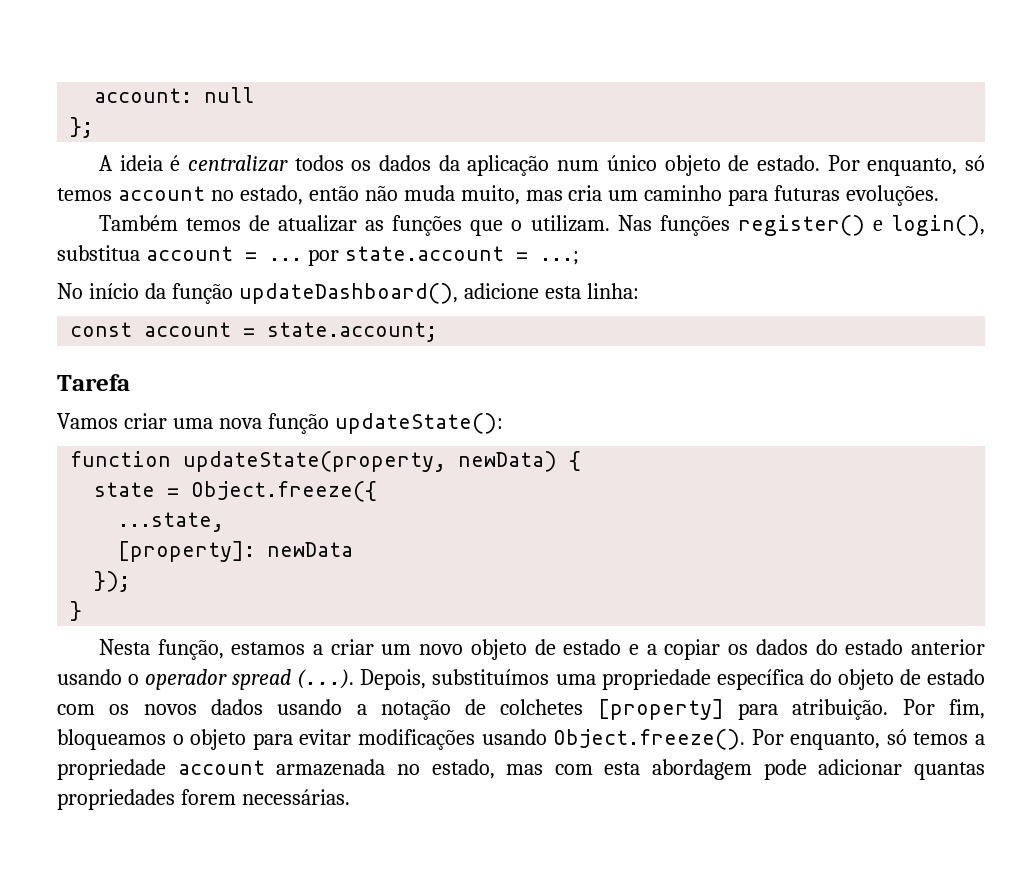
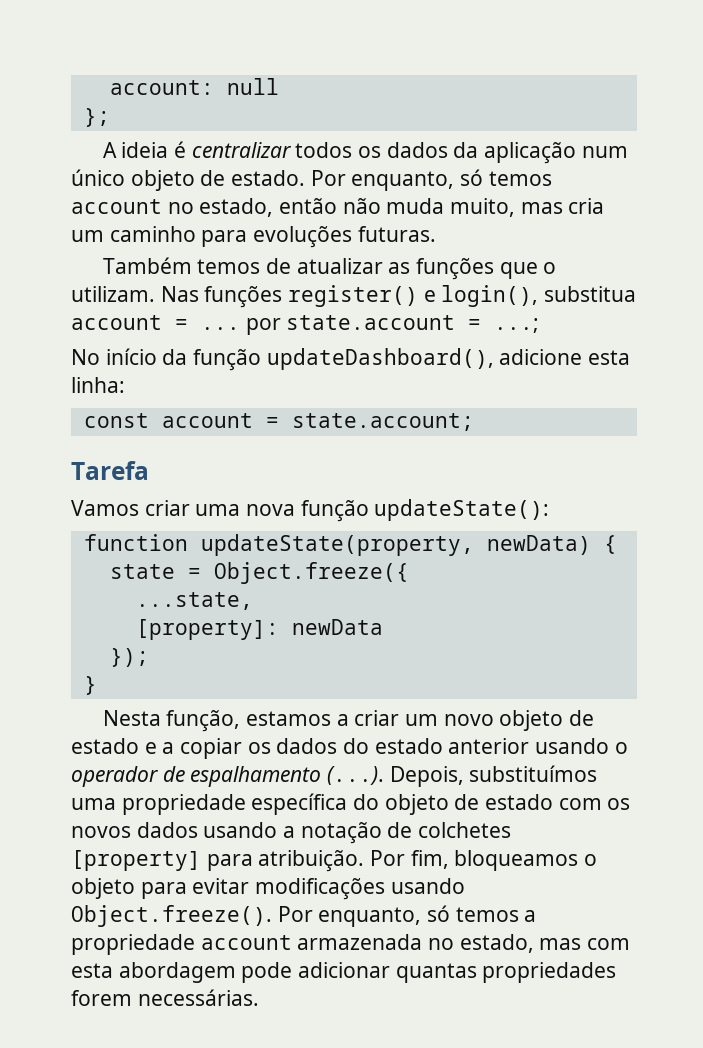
- Por enquanto, só temos account no estado, então não muda muito, mas cria um caminho para futuras evoluções.
+ Por enquanto, só temos account no estado, então não muda muito, mas cria um caminho para evoluções futuras.
- Nesta função, estamos a criar um novo objeto de estado e a copiar os dados do estado anterior usando o operador spread (...). Depois, substituímos uma propriedade específica do objeto de estado com os novos dados usando a notação de colchetes [property] para atribuição.
+ Nesta função, estamos a criar um novo objeto de estado e a copiar os dados do estado anterior usando o operador de espalhamento (...). Depois, substituímos uma propriedade específica do objeto de estado com os novos dados usando a notação de colchetes [property] para atribuição.

